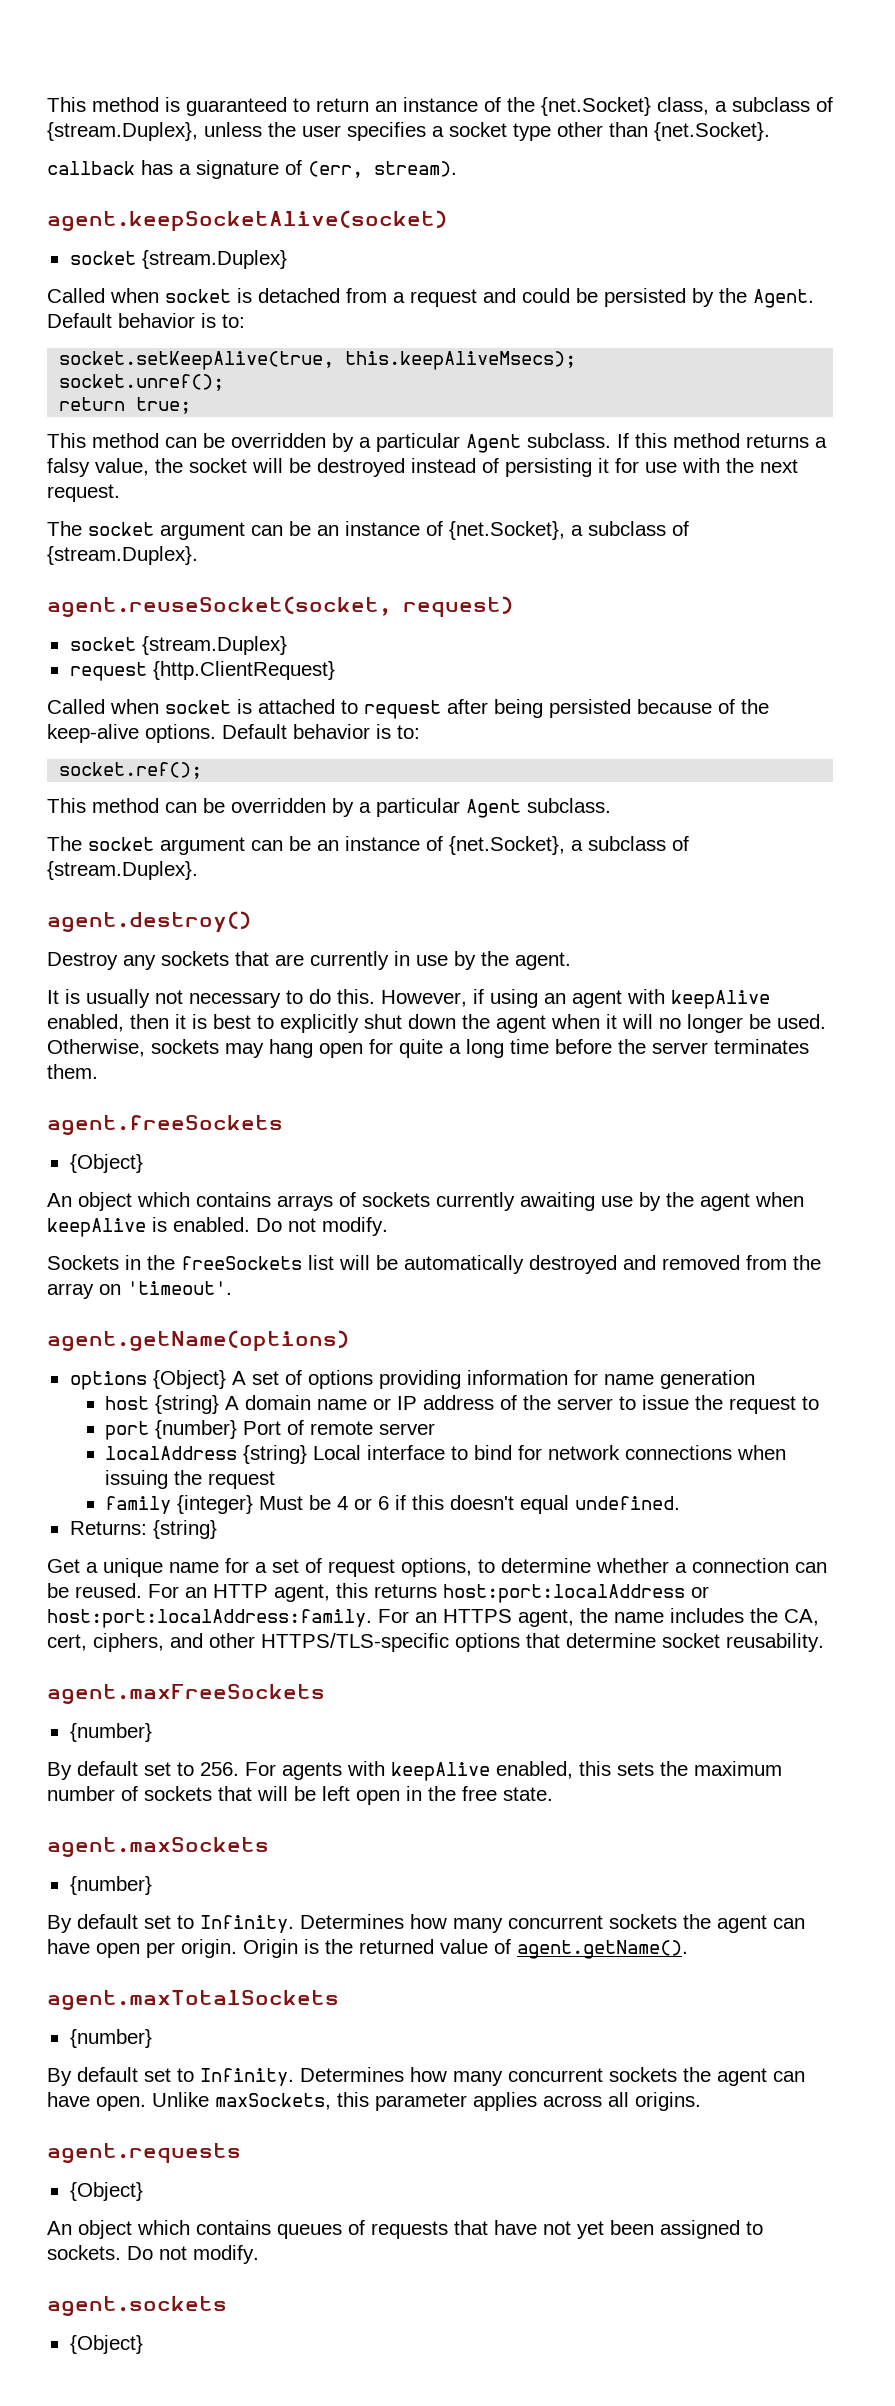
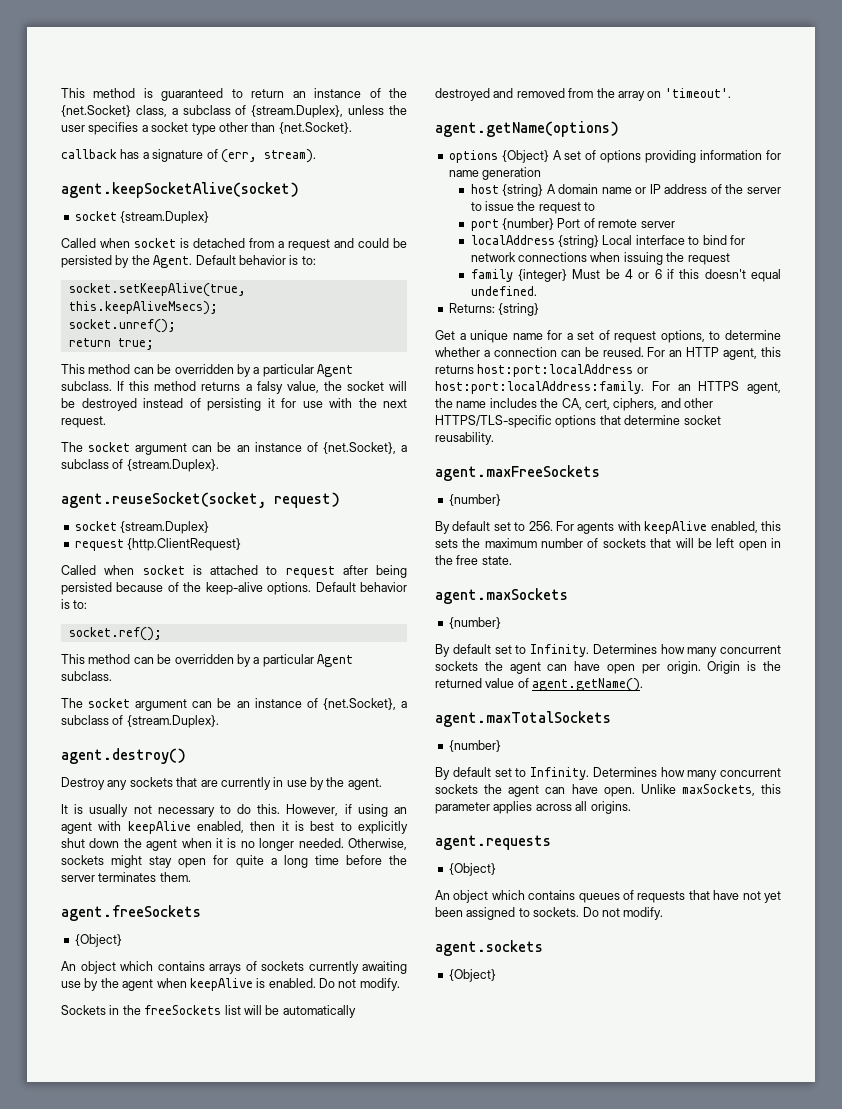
- However, if using an agent with keepAlive enabled, then it is best to explicitly shut down the agent when it will no longer be used. Otherwise, sockets may hang open for quite a long time before the server terminates them.
+ However, if using an agent with keepAlive enabled, then it is best to explicitly shut down the agent when it is no longer needed. Otherwise, sockets might stay open for quite a long time before the server terminates them.

